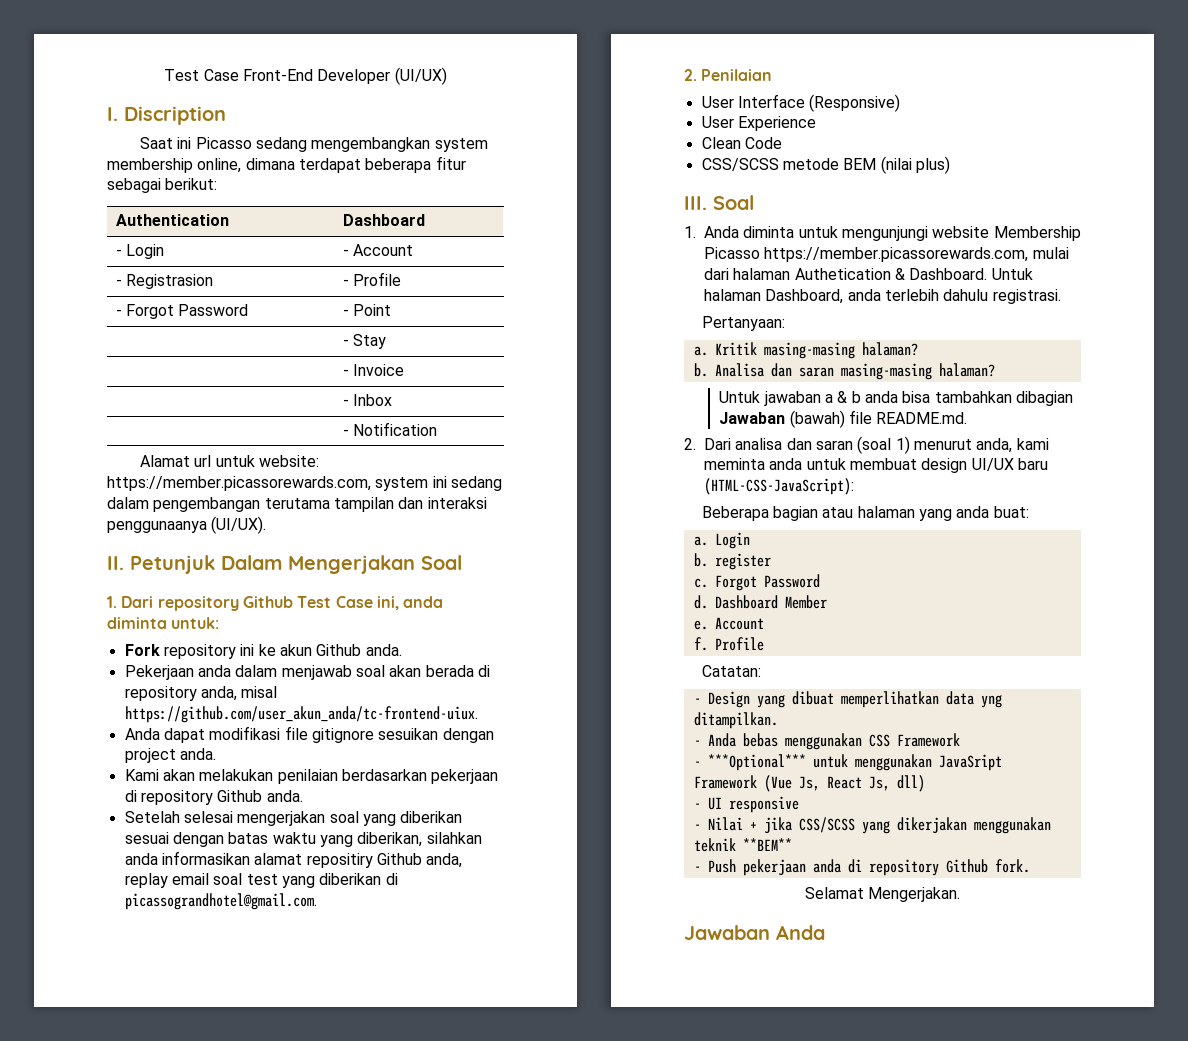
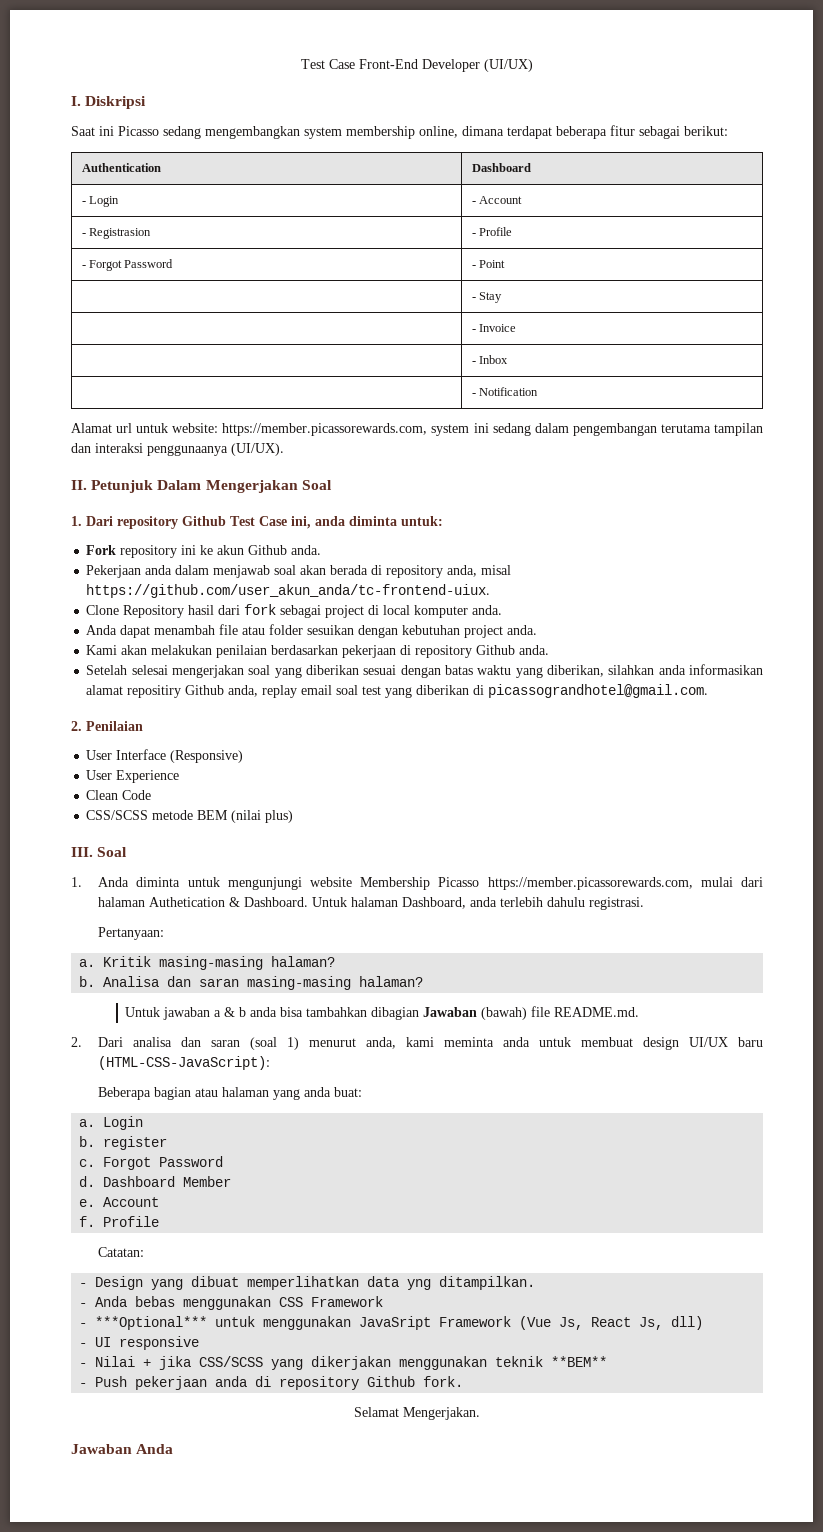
- I. Discription
+ I. Diskripsi
- Anda dapat modifikasi file gitignore sesuikan dengan project anda.
+ Clone Repository hasil dari fork sebagai project di local komputer anda.
+ Anda dapat menambah file atau folder sesuikan dengan kebutuhan project anda.

